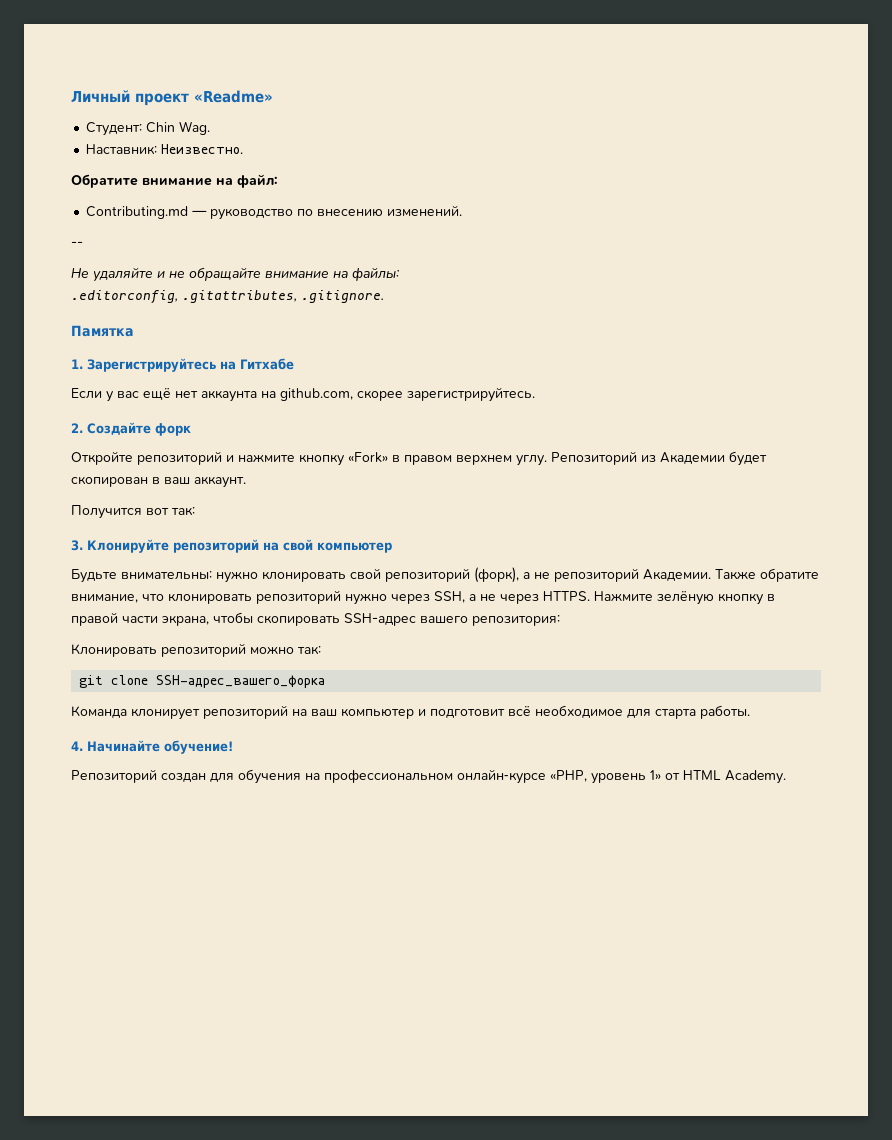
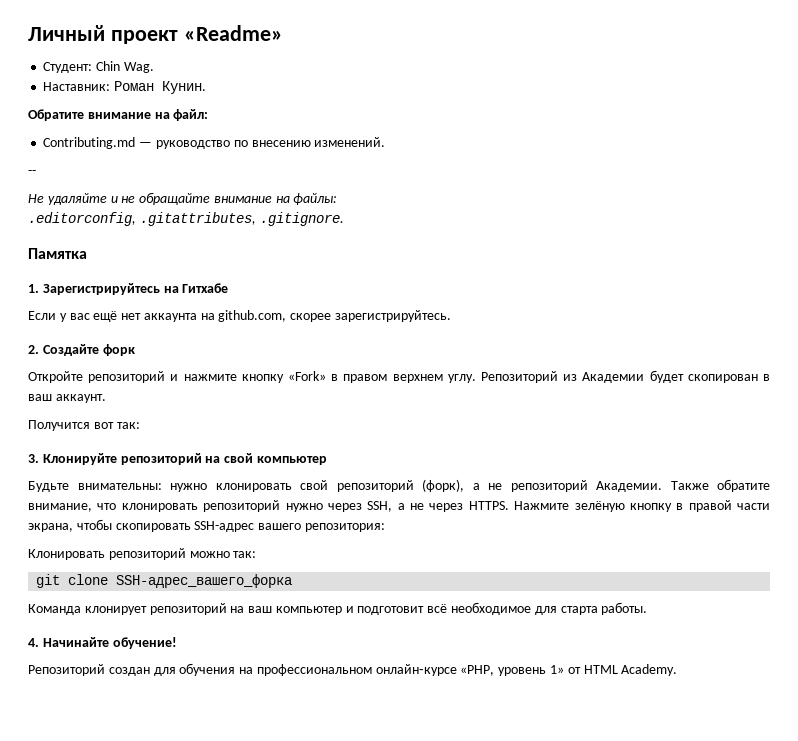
- Наставник: Неизвестно.
+ Наставник: Роман Кунин.

